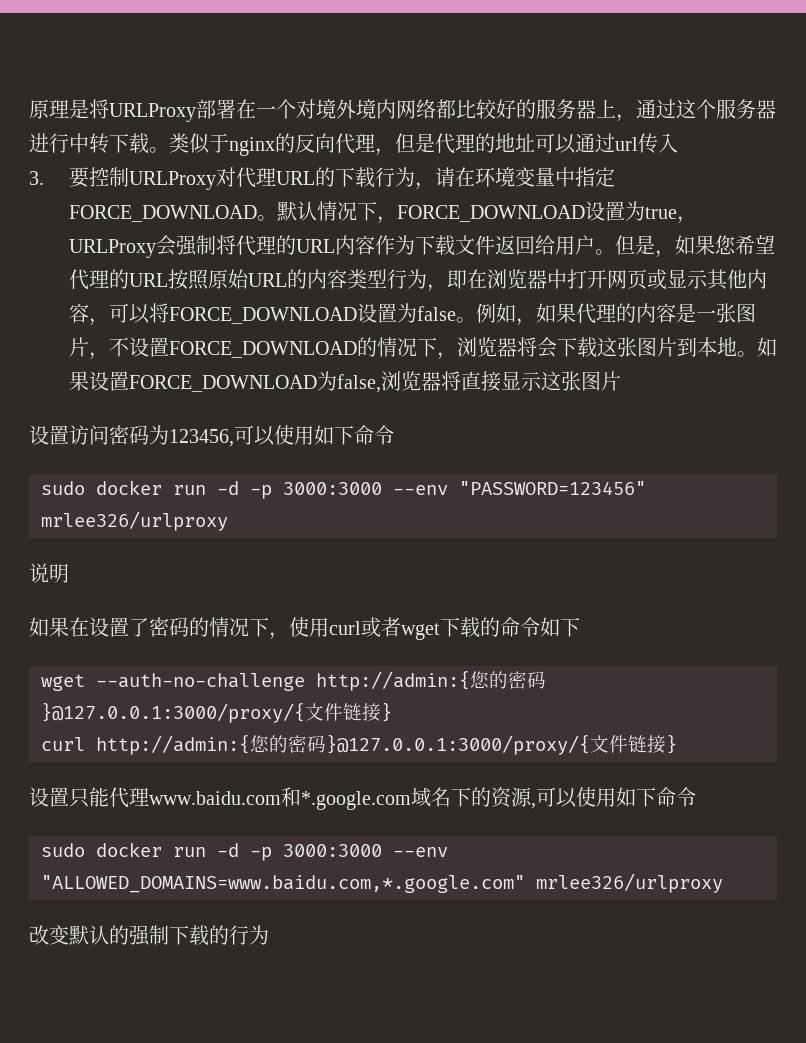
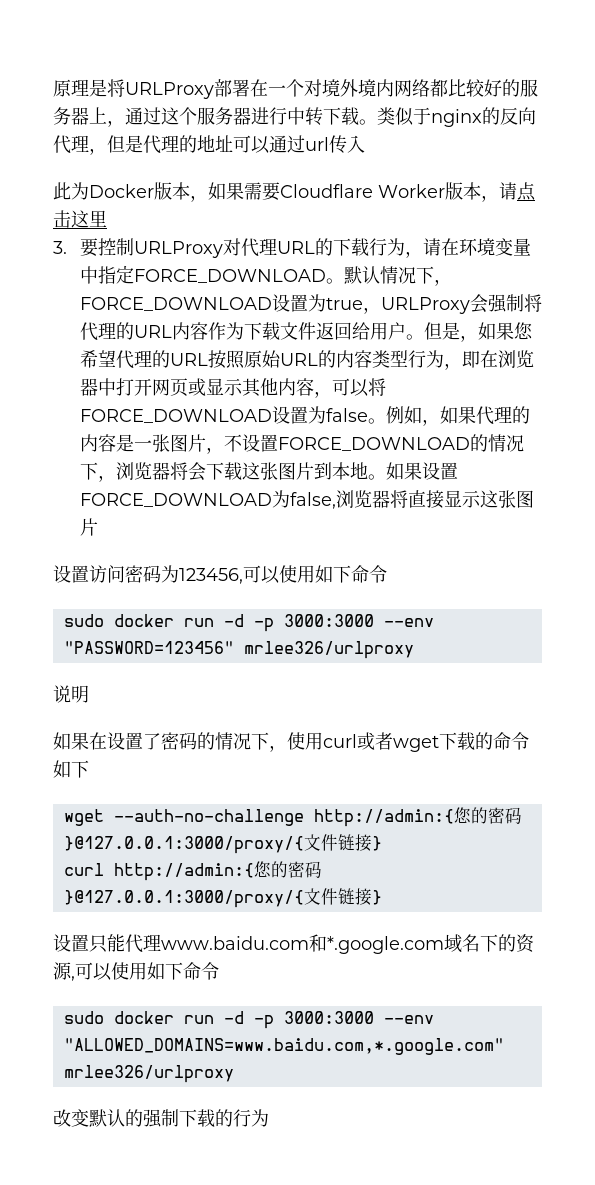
+ 此为Docker版本，如果需要Cloudflare Worker版本，请点击这里

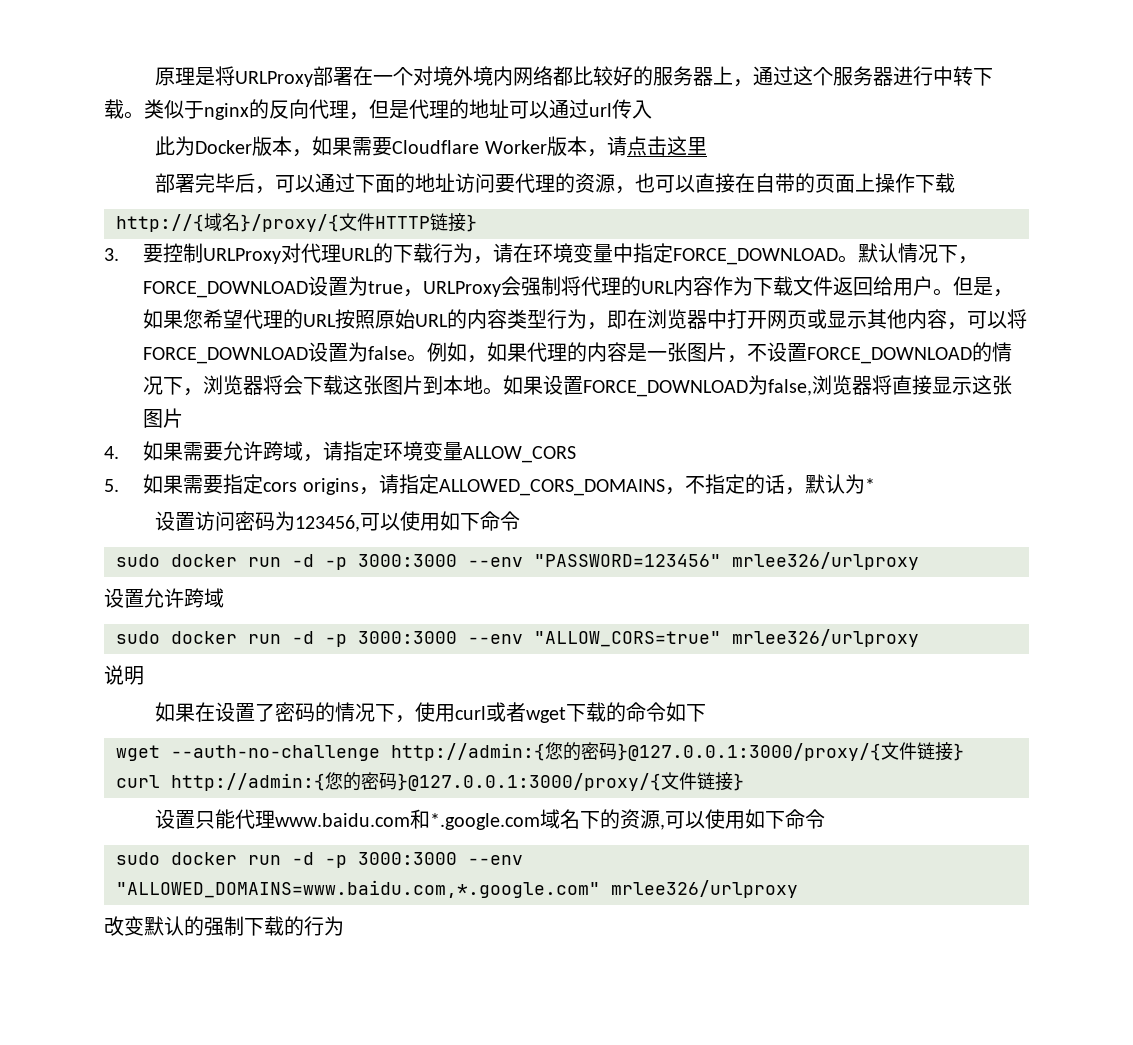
+ 部署完毕后，可以通过下面的地址访问要代理的资源，也可以直接在自带的页面上操作下载
+ http://{域名}/proxy/{文件HTTTP链接}
+ 4.如果需要允许跨域，请指定环境变量ALLOW_CORS
+ 5.如果需要指定cors origins，请指定ALLOWED_CORS_DOMAINS，不指定的话，默认为*
+ 设置允许跨域
+ sudo docker run -d -p 3000:3000 --env "ALLOW_CORS=true" mrlee326/urlproxy

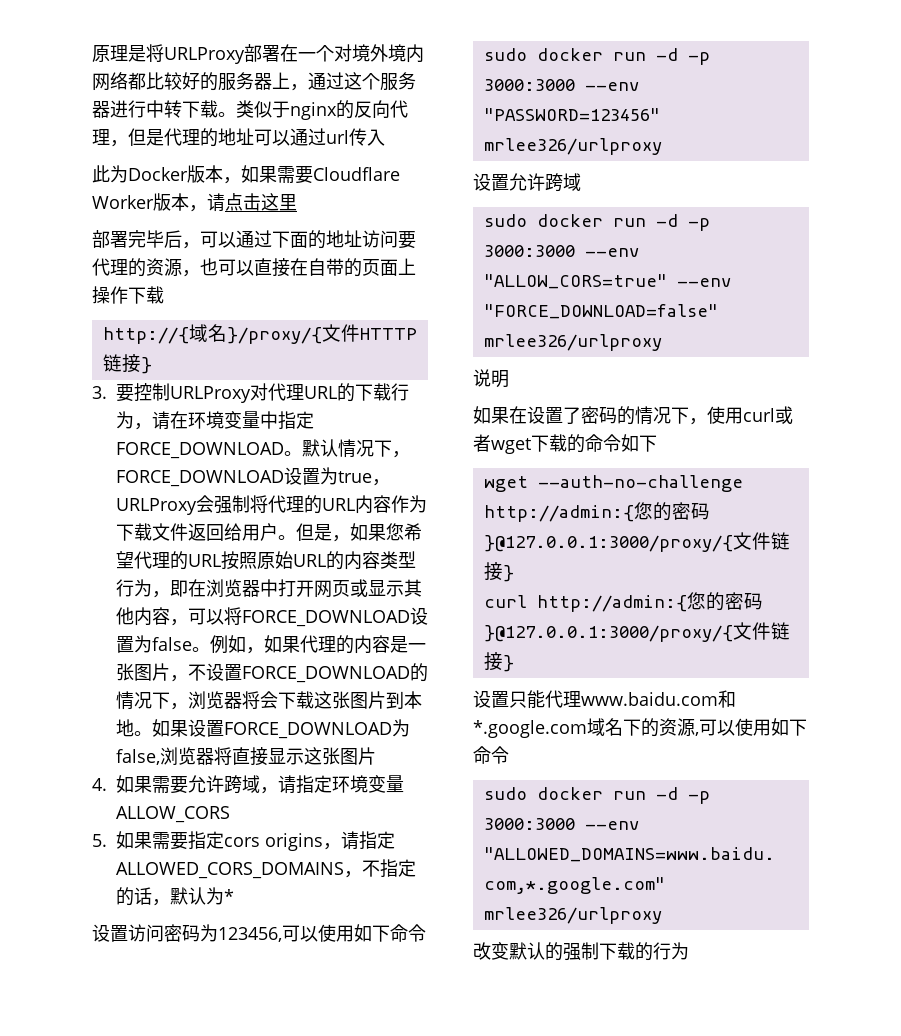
- sudo docker run -d -p 3000:3000 --env "ALLOW_CORS=true" mrlee326/urlproxy
+ sudo docker run -d -p 3000:3000 --env "ALLOW_CORS=true" --env "FORCE_DOWNLOAD=false" mrlee326/urlproxy

